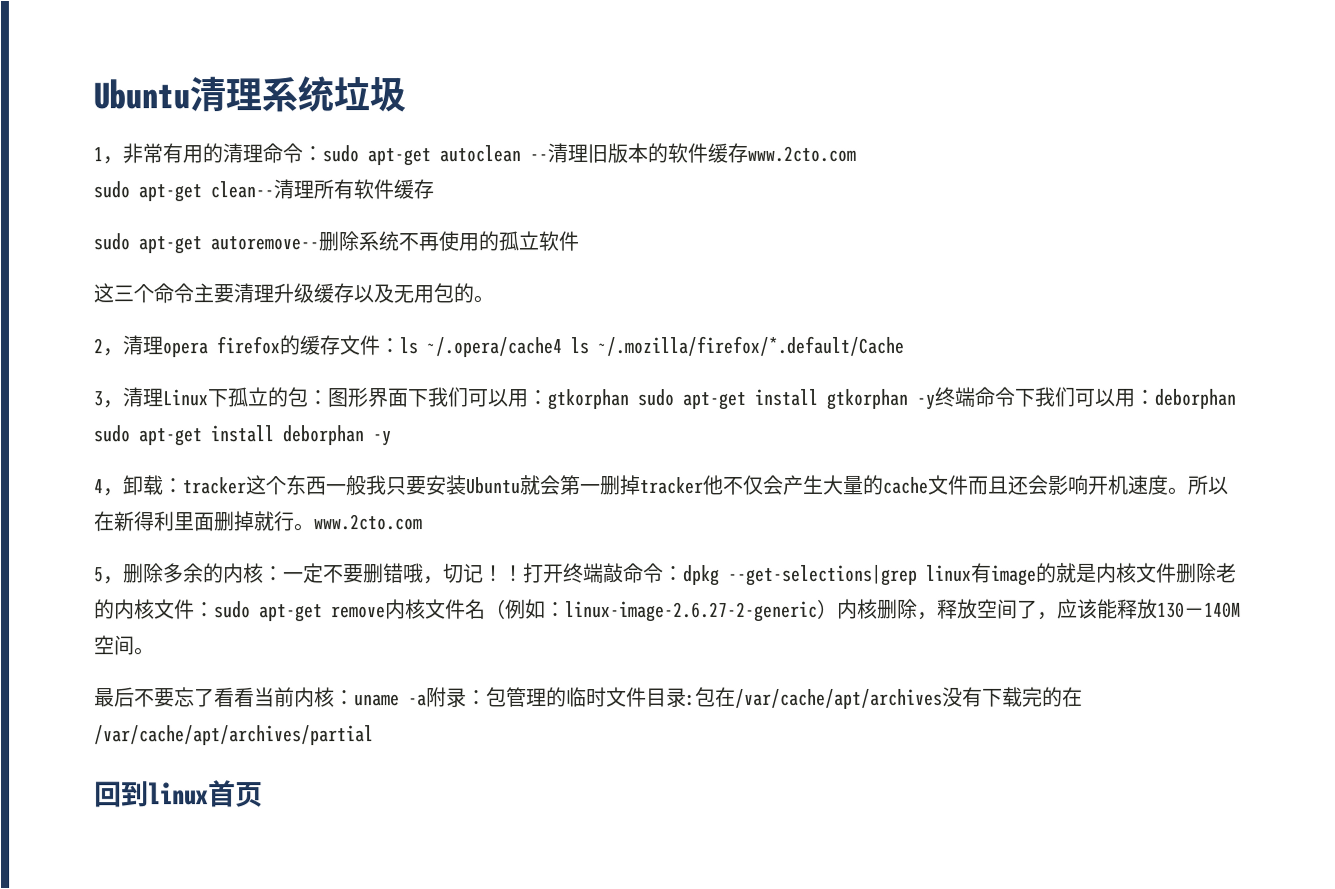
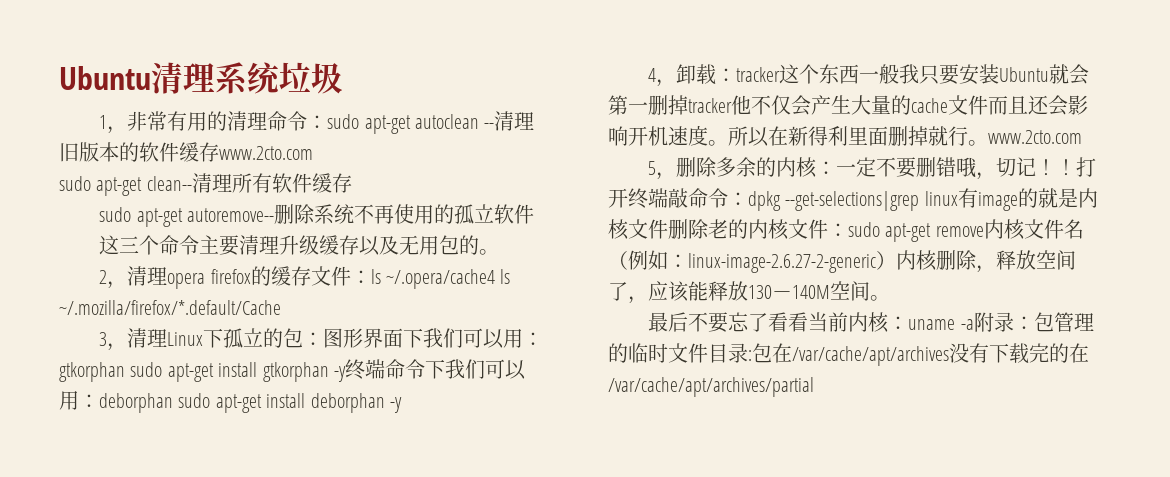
- 回到linux首页

